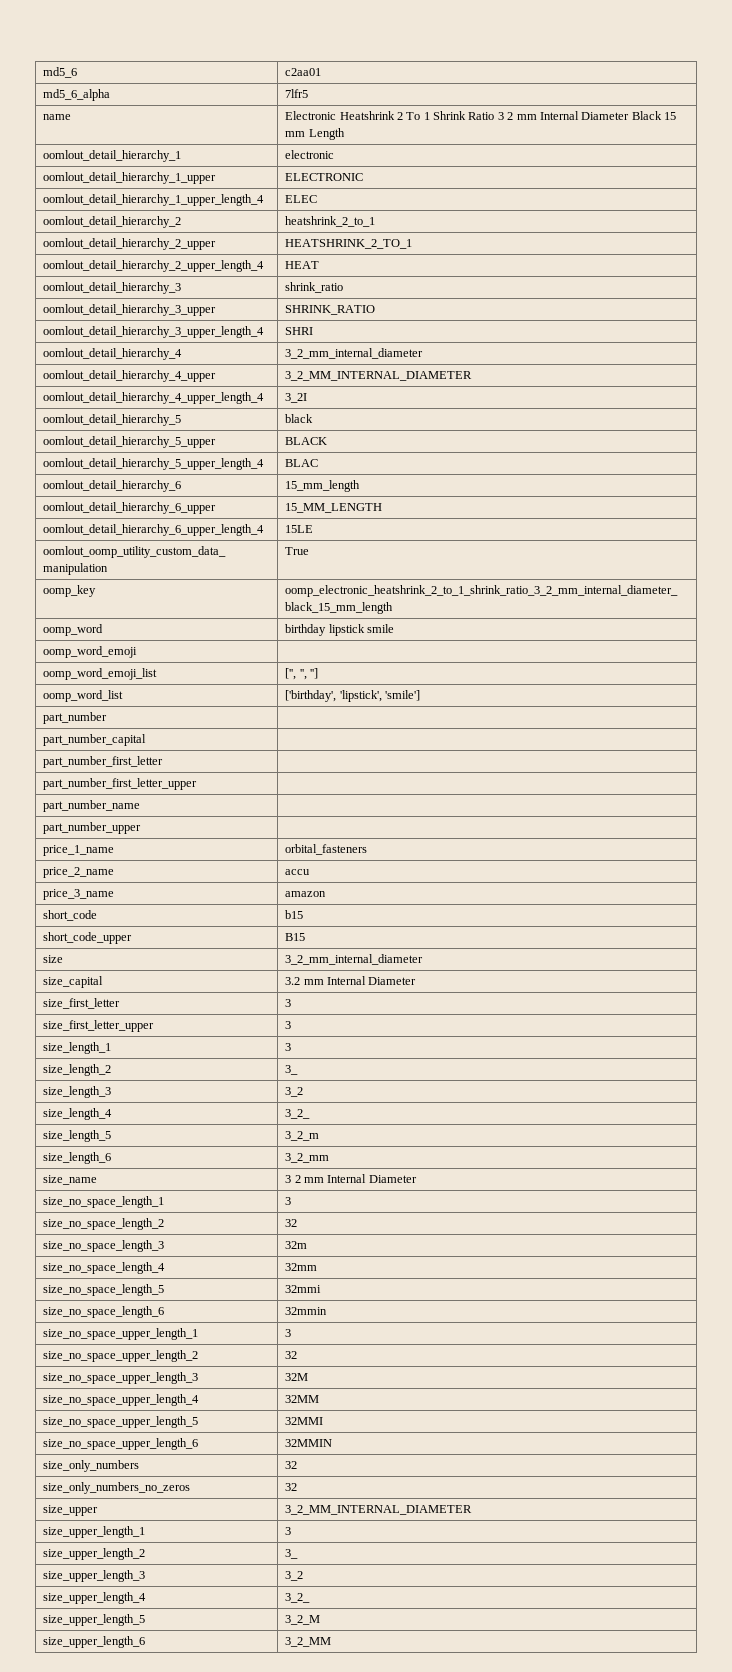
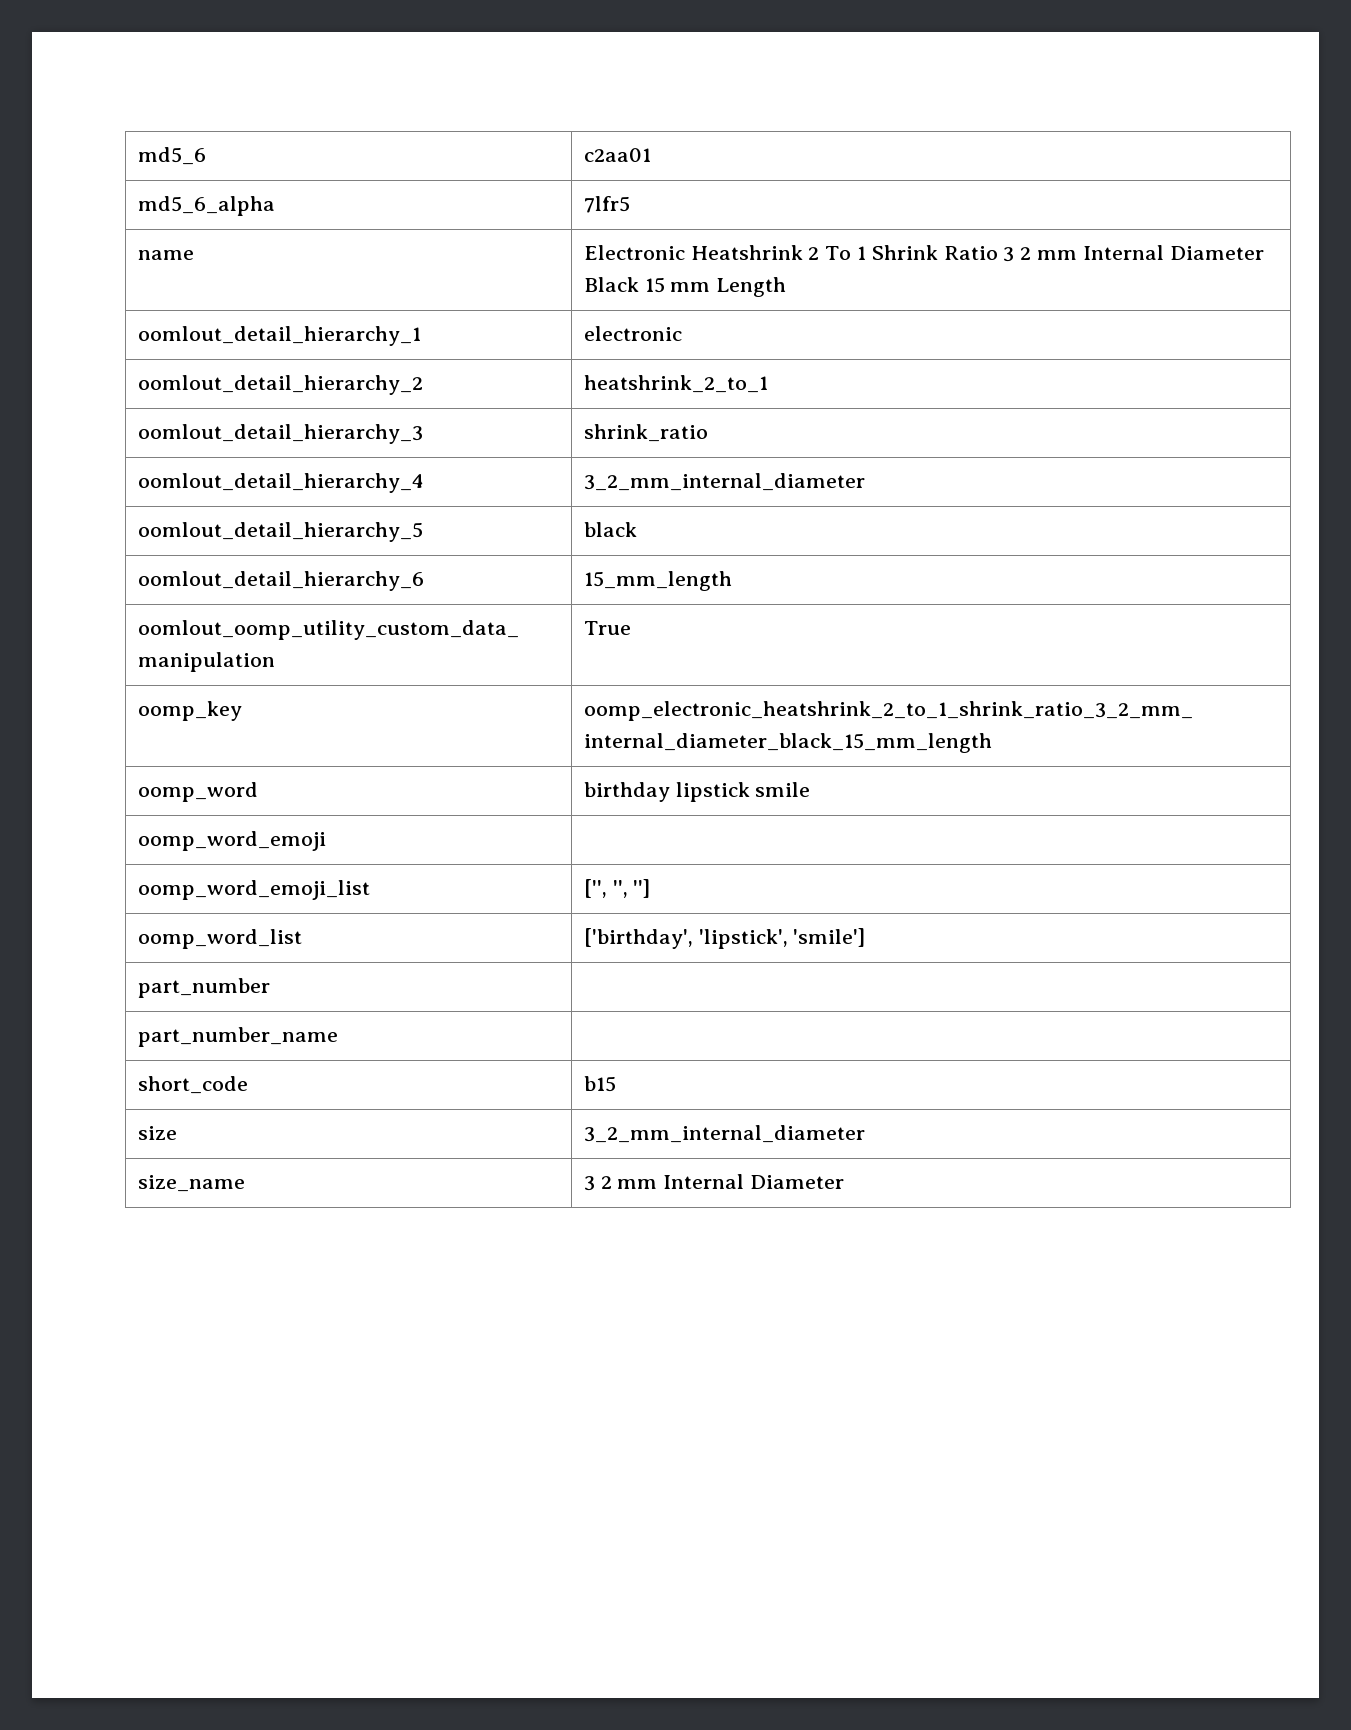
- oomlout_detail_hierarchy_1_upper | ELECTRONIC
- oomlout_detail_hierarchy_1_upper_length_4 | ELEC
  oomlout_detail_hierarchy_2 | heatshrink_2_to_1
- oomlout_detail_hierarchy_2_upper | HEATSHRINK_2_TO_1
- oomlout_detail_hierarchy_2_upper_length_4 | HEAT
  oomlout_detail_hierarchy_3 | shrink_ratio
- oomlout_detail_hierarchy_3_upper | SHRINK_RATIO
- oomlout_detail_hierarchy_3_upper_length_4 | SHRI
  oomlout_detail_hierarchy_4 | 3_2_mm_internal_diameter
- oomlout_detail_hierarchy_4_upper | 3_2_MM_INTERNAL_DIAMETER
- oomlout_detail_hierarchy_4_upper_length_4 | 3_2I
  oomlout_detail_hierarchy_5 | black
- oomlout_detail_hierarchy_5_upper | BLACK
- oomlout_detail_hierarchy_5_upper_length_4 | BLAC
  oomlout_detail_hierarchy_6 | 15_mm_length
- oomlout_detail_hierarchy_6_upper | 15_MM_LENGTH
- oomlout_detail_hierarchy_6_upper_length_4 | 15LE
- part_number_capital |
- part_number_first_letter |
- part_number_first_letter_upper |
  part_number_name |
- part_number_upper |
- price_1_name | orbital_fasteners
- price_2_name | accu
- price_3_name | amazon
- short_code_upper | B15
- size_capital | 3.2 mm Internal Diameter
- size_first_letter | 3
- size_first_letter_upper | 3
- size_length_1 | 3
- size_length_2 | 3_
- size_length_3 | 3_2
- size_length_4 | 3_2_
- size_length_5 | 3_2_m
- size_length_6 | 3_2_mm
- size_no_space_length_1 | 3
- size_no_space_length_2 | 32
- size_no_space_length_3 | 32m
- size_no_space_length_4 | 32mm
- size_no_space_length_5 | 32mmi
- size_no_space_length_6 | 32mmin
- size_no_space_upper_length_1 | 3
- size_no_space_upper_length_2 | 32
- size_no_space_upper_length_3 | 32M
- size_no_space_upper_length_4 | 32MM
- size_no_space_upper_length_5 | 32MMI
- size_no_space_upper_length_6 | 32MMIN
- size_only_numbers | 32
- size_only_numbers_no_zeros | 32
- size_upper | 3_2_MM_INTERNAL_DIAMETER
- size_upper_length_1 | 3
- size_upper_length_2 | 3_
- size_upper_length_3 | 3_2
- size_upper_length_4 | 3_2_
- size_upper_length_5 | 3_2_M
- size_upper_length_6 | 3_2_MM

